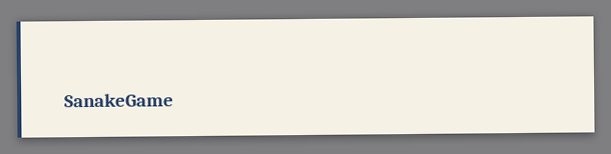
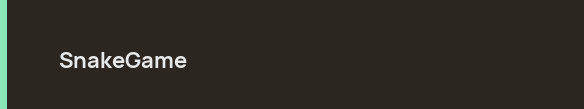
- SanakeGame
+ SnakeGame

